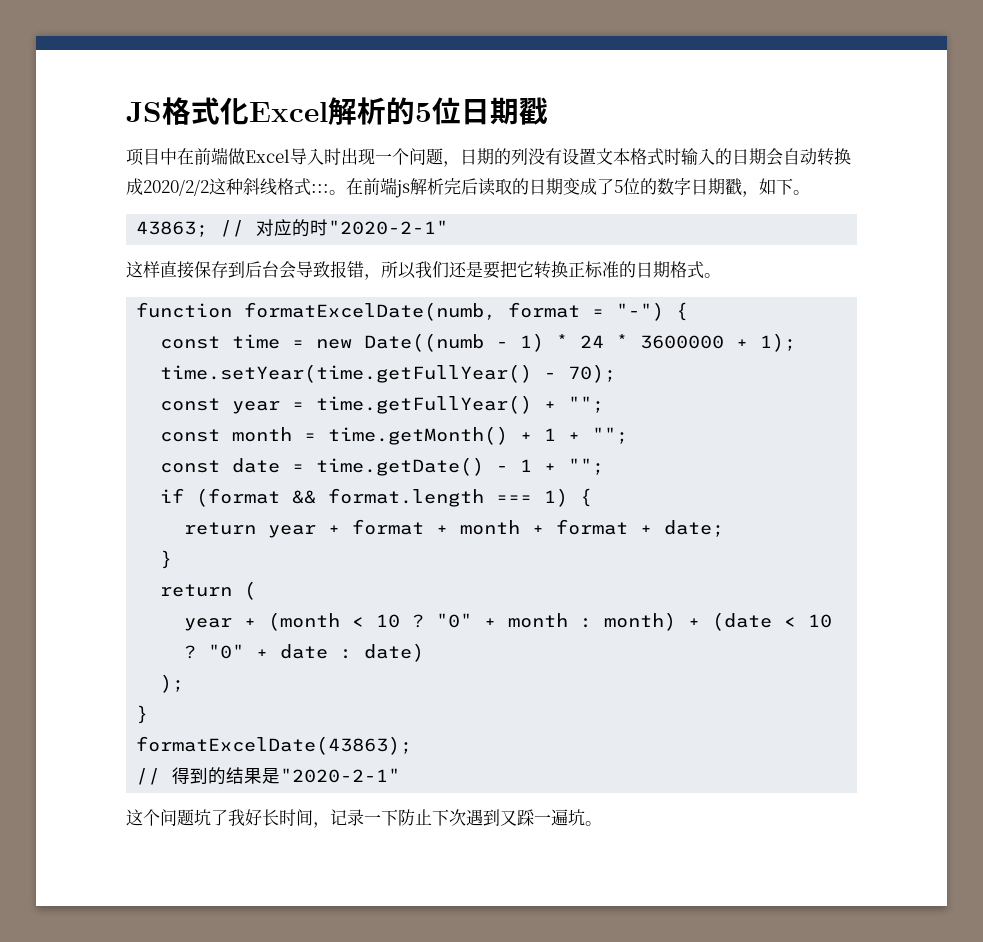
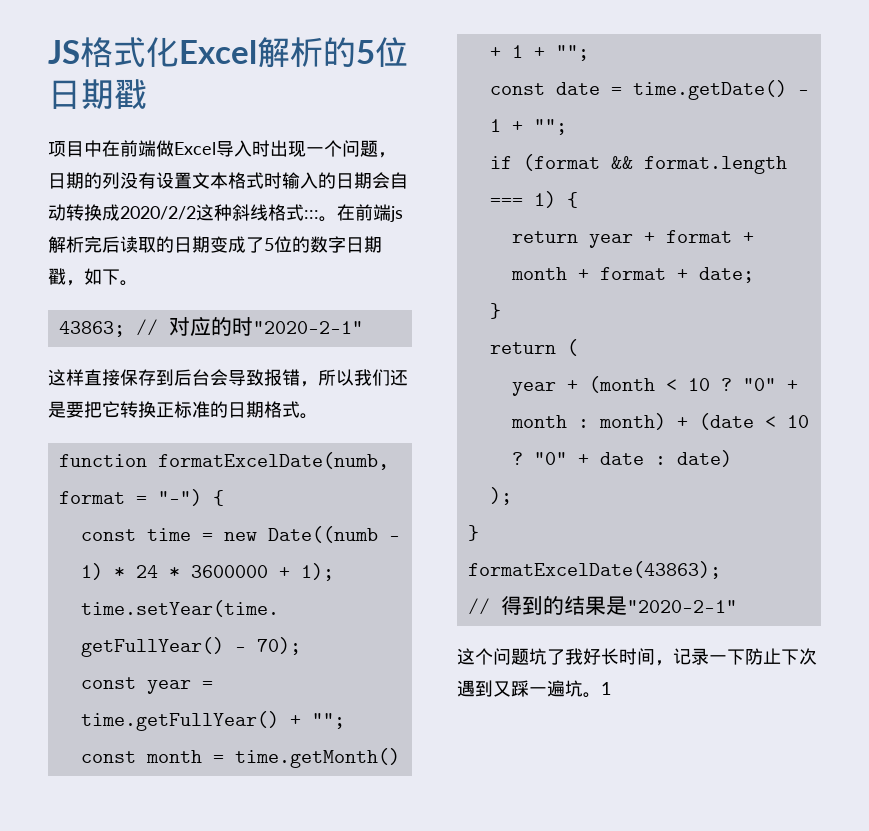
- 这个问题坑了我好长时间，记录一下防止下次遇到又踩一遍坑。
+ 这个问题坑了我好长时间，记录一下防止下次遇到又踩一遍坑。1

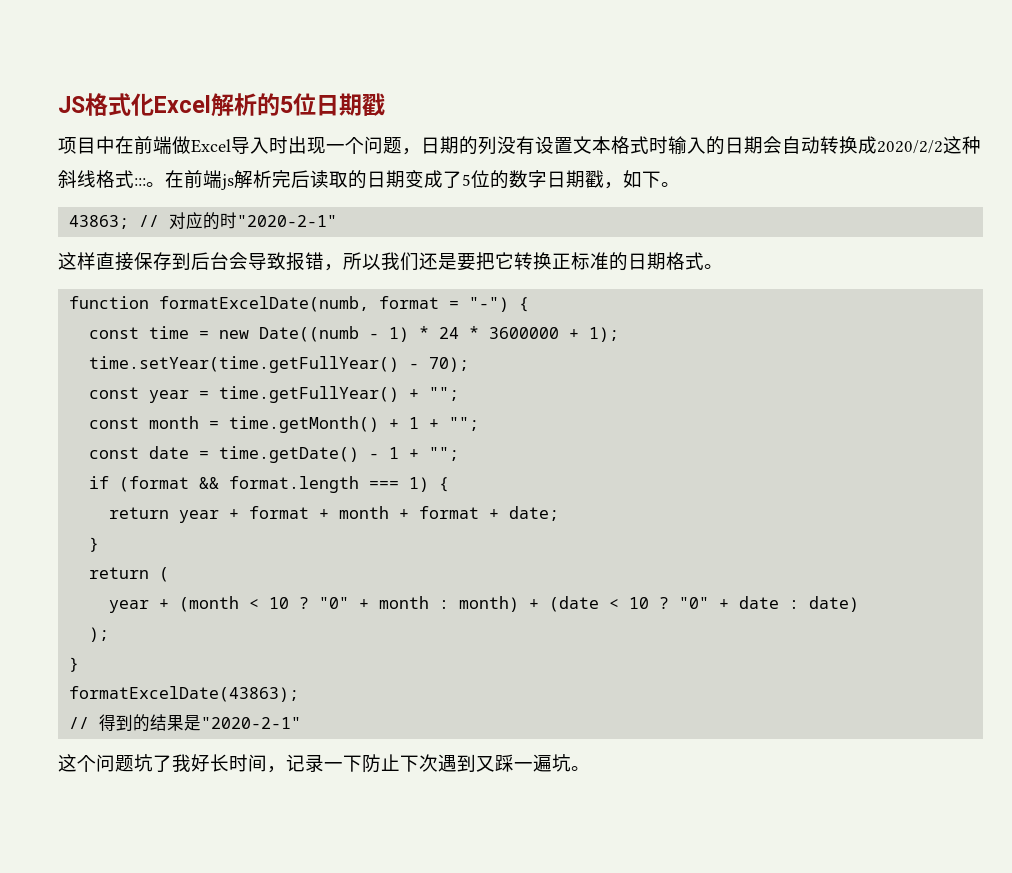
- 这个问题坑了我好长时间，记录一下防止下次遇到又踩一遍坑。1
+ 这个问题坑了我好长时间，记录一下防止下次遇到又踩一遍坑。

